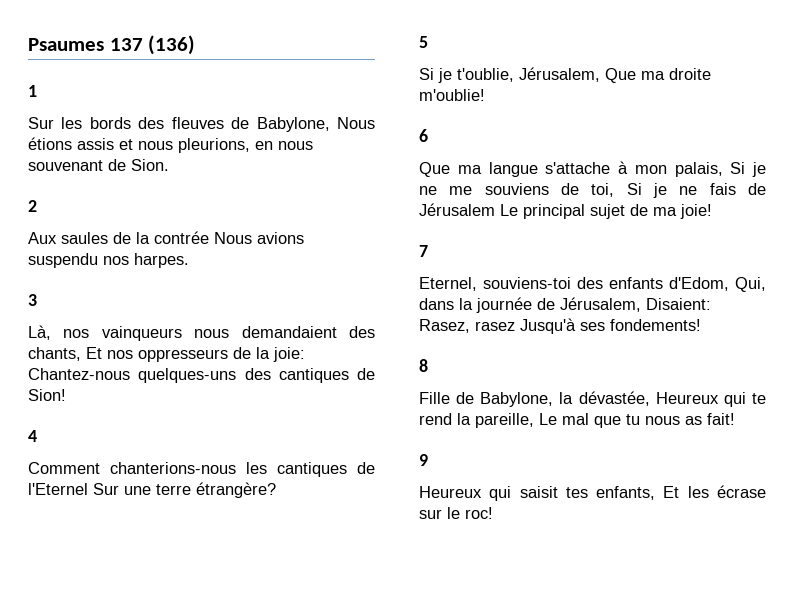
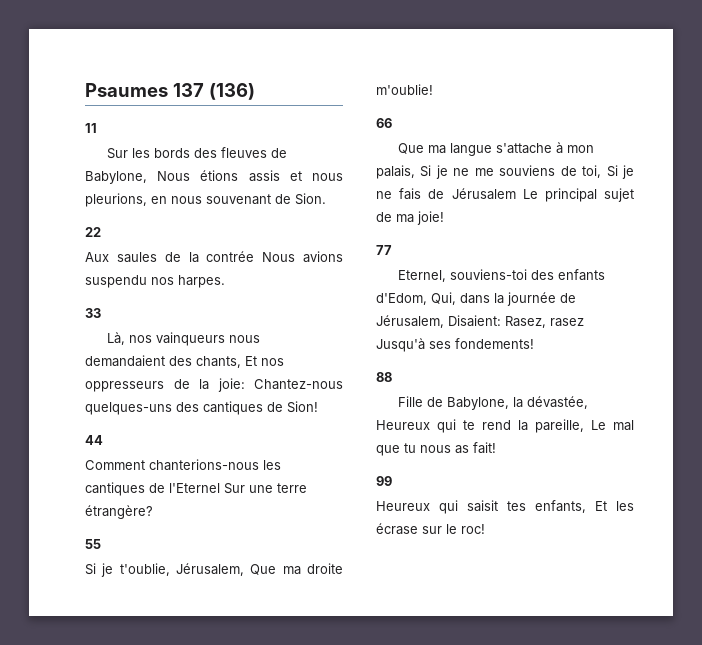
- 1
+ 11
- 2
+ 22
- 3
+ 33
- 4
+ 44
- 5
+ 55
- 6
+ 66
- 7
+ 77
- 8
+ 88
- 9
+ 99

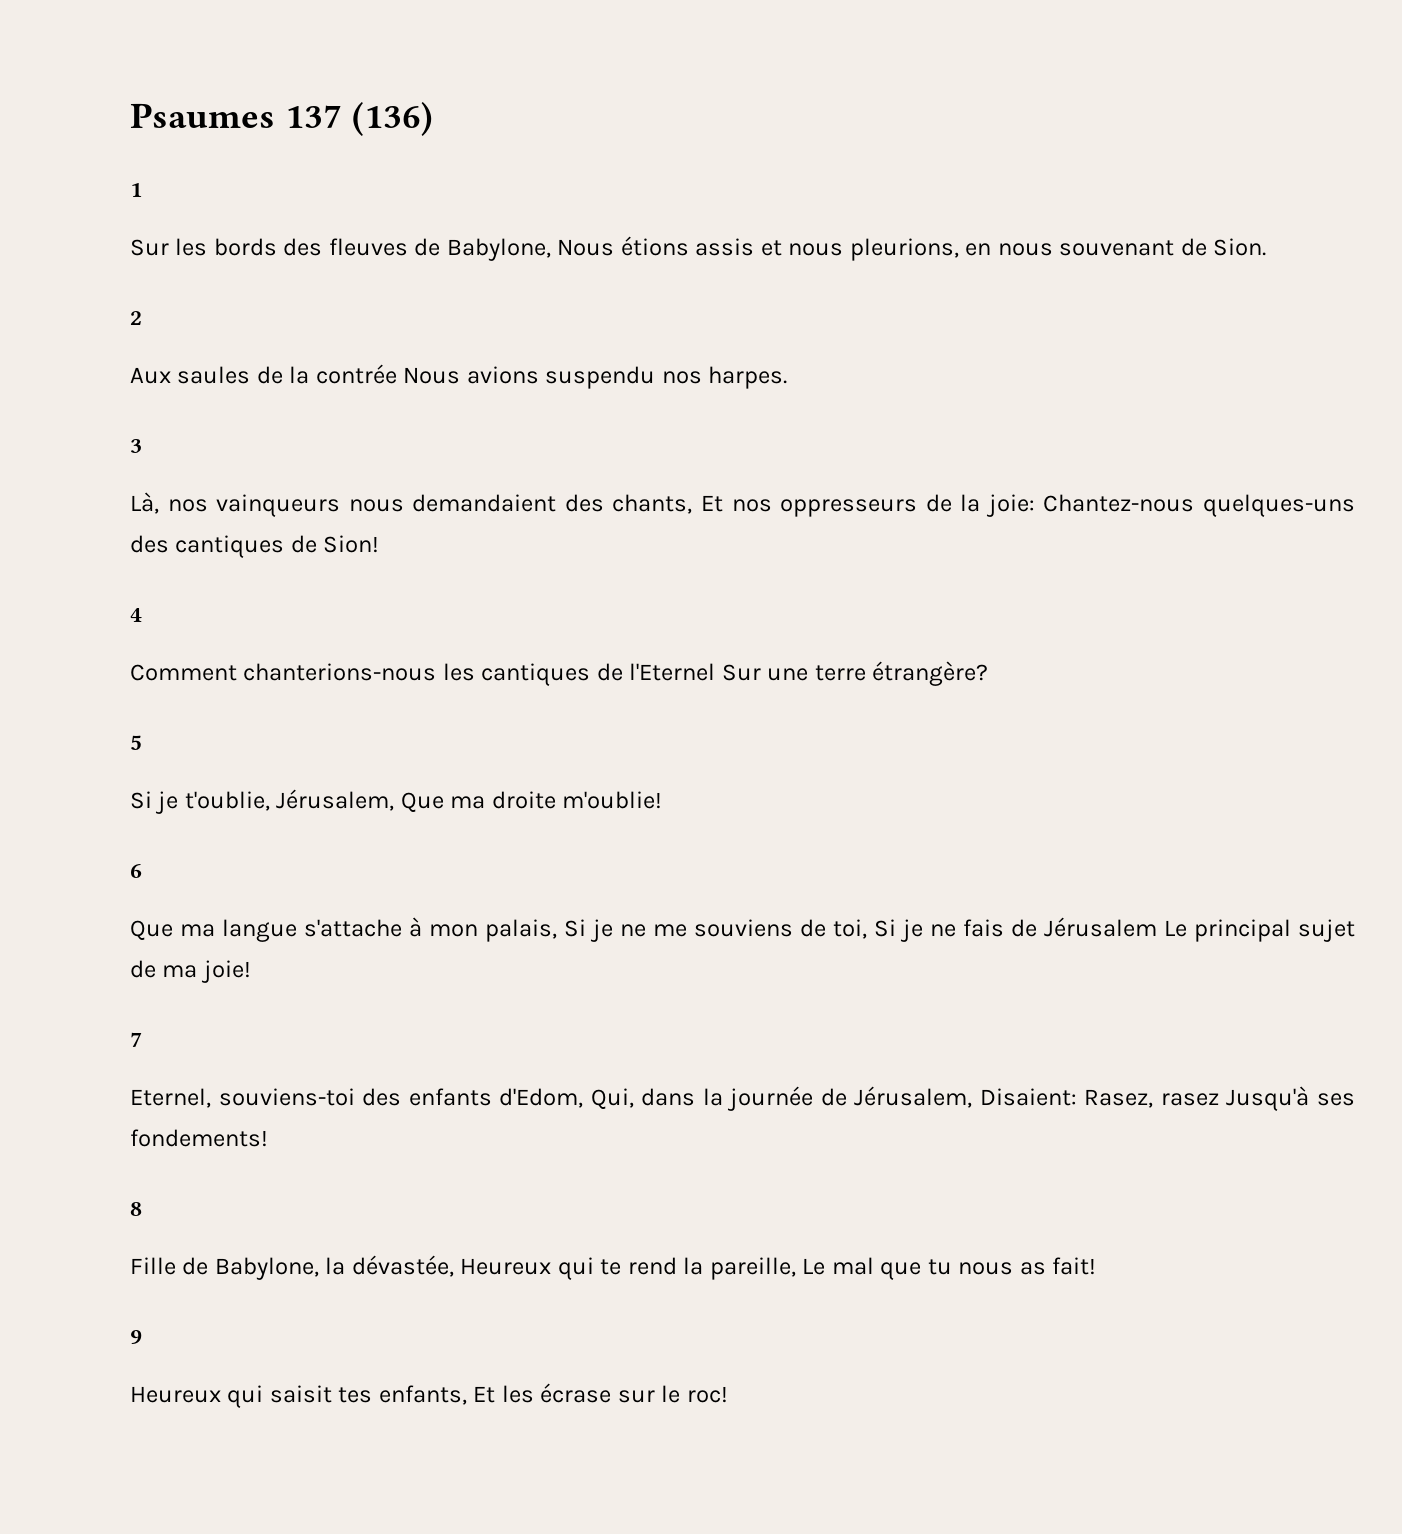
- 11
+ 1
- 22
+ 2
- 33
+ 3
- 44
+ 4
- 55
+ 5
- 66
+ 6
- 77
+ 7
- 88
+ 8
- 99
+ 9

